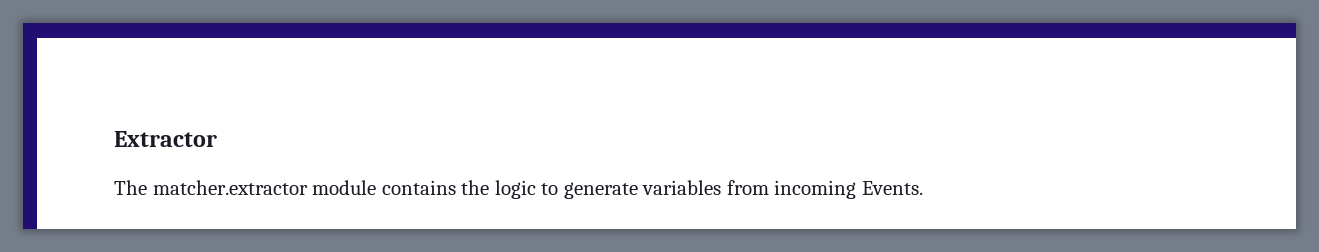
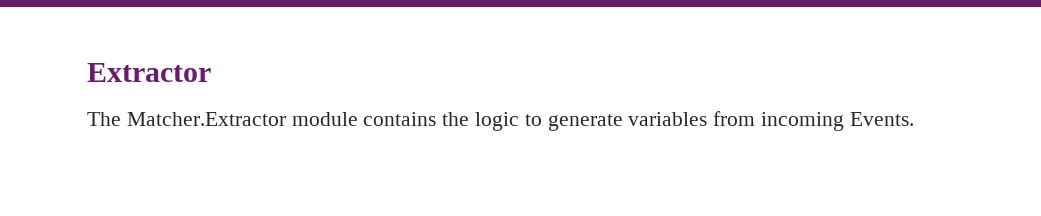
- The matcher.extractor module contains the logic to generate variables from incoming Events.
+ The Matcher.Extractor module contains the logic to generate variables from incoming Events.

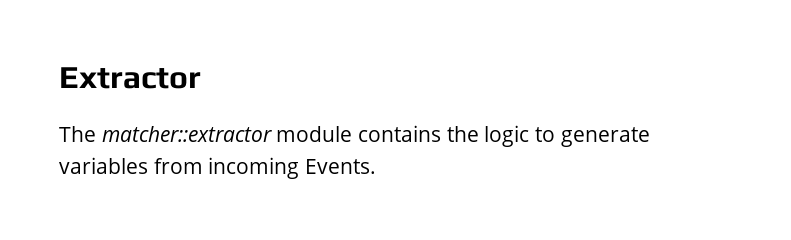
- The Matcher.Extractor module contains the logic to generate variables from incoming Events.
+ The matcher::extractor module contains the logic to generate variables from incoming Events.

